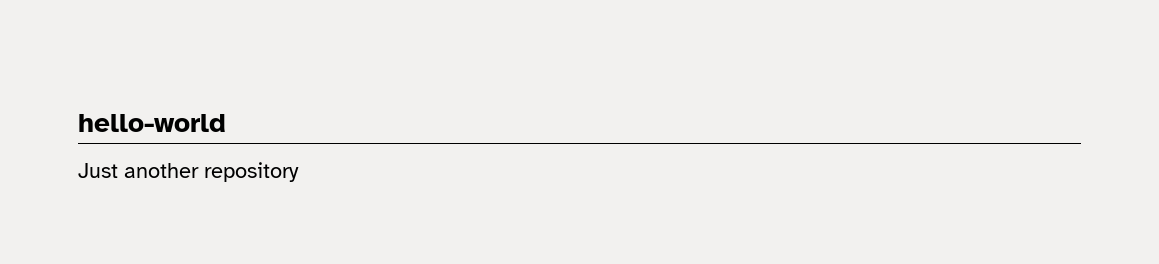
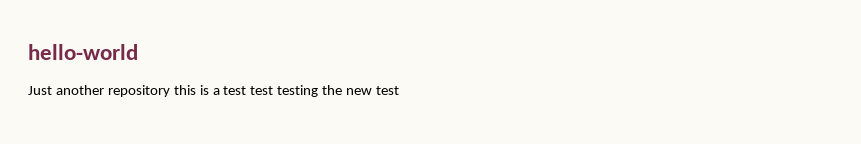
- Just another repository
+ Just another repository this is a test test testing the new test

